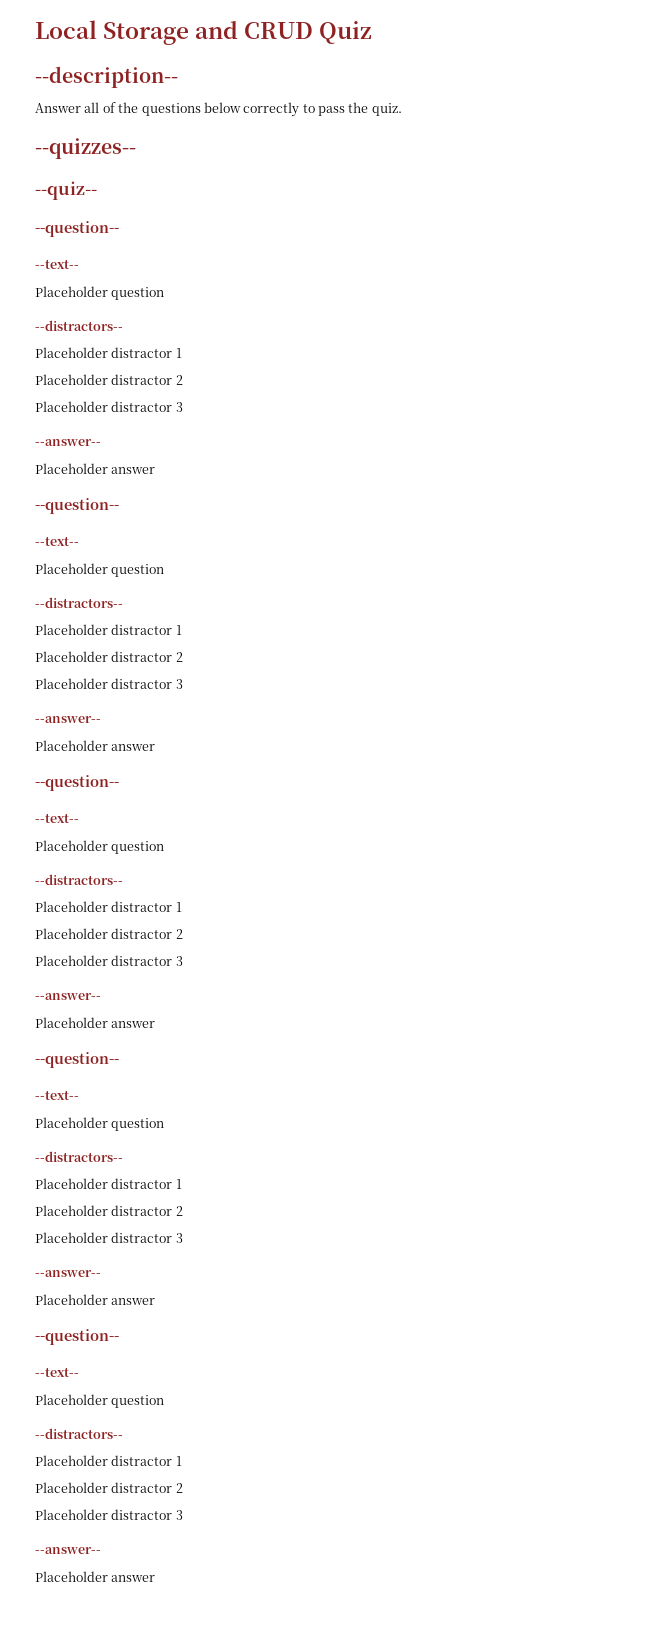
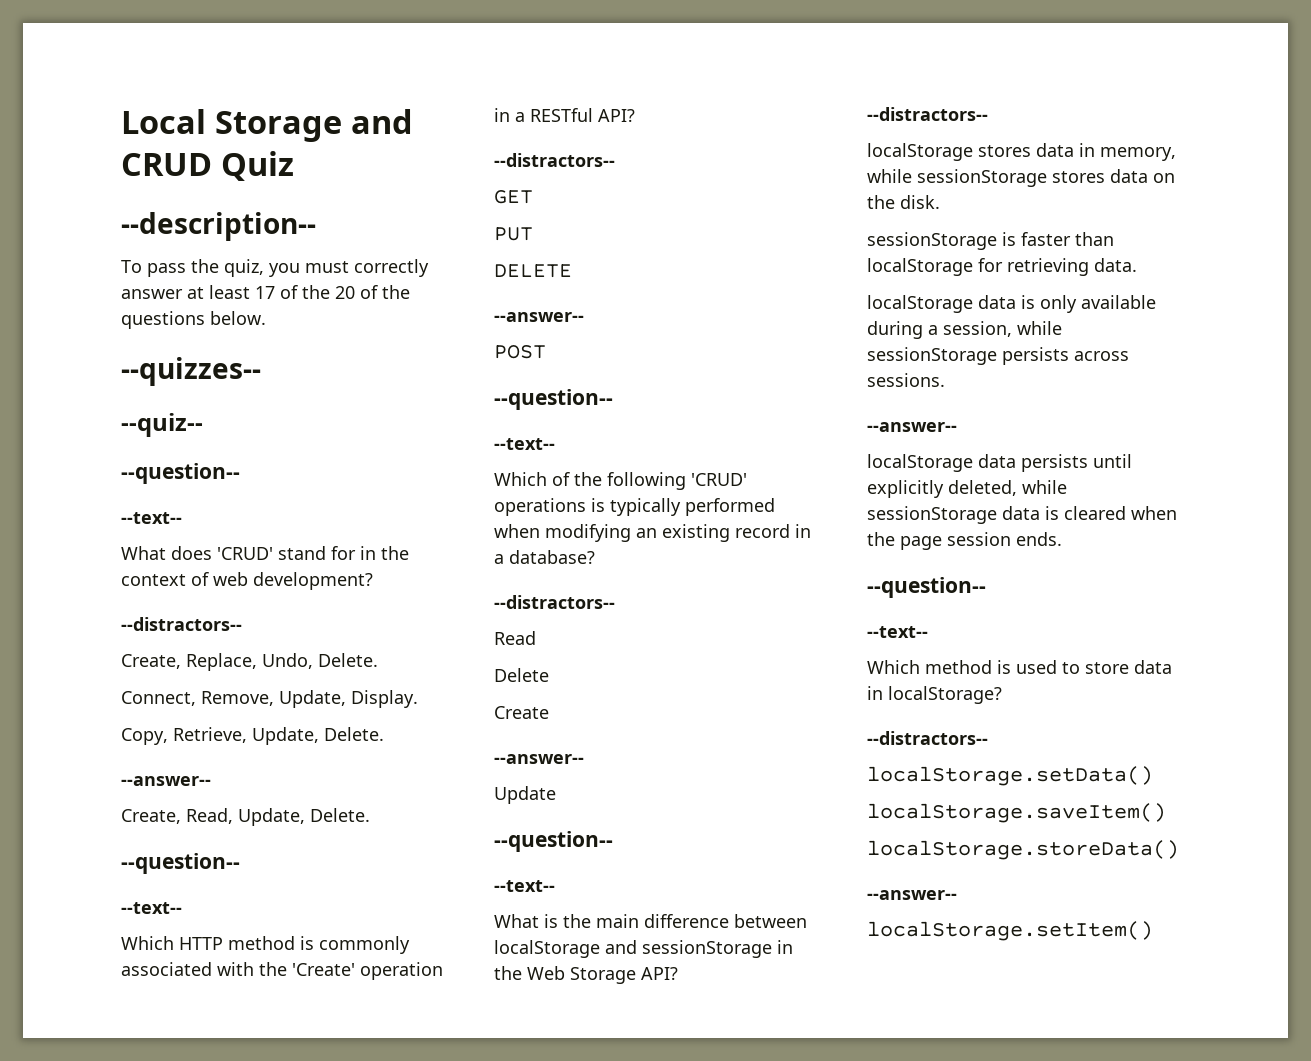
- Answer all of the questions below correctly to pass the quiz.
+ To pass the quiz, you must correctly answer at least 17 of the 20 of the questions below.
  --quizzes--
  --quiz--
  --question--
  --text--
- Placeholder question
+ What does 'CRUD' stand for in the context of web development?
  --distractors--
- Placeholder distractor 1
- Placeholder distractor 2
- Placeholder distractor 3
+ Create, Replace, Undo, Delete.
+ Connect, Remove, Update, Display.
+ Copy, Retrieve, Update, Delete.
  --answer--
- Placeholder answer
+ Create, Read, Update, Delete.
  --question--
  --text--
- Placeholder question
+ Which HTTP method is commonly associated with the 'Create' operation in a RESTful API?
  --distractors--
- Placeholder distractor 1
- Placeholder distractor 2
- Placeholder distractor 3
+ GET
+ PUT
+ DELETE
  --answer--
- Placeholder answer
+ POST
  --question--
  --text--
- Placeholder question
+ Which of the following 'CRUD' operations is typically performed when modifying an existing record in a database?
  --distractors--
- Placeholder distractor 1
- Placeholder distractor 2
- Placeholder distractor 3
+ Read
+ Delete
+ Create
  --answer--
- Placeholder answer
+ Update
  --question--
  --text--
- Placeholder question
+ What is the main difference between localStorage and sessionStorage in the Web Storage API?
  --distractors--
- Placeholder distractor 1
- Placeholder distractor 2
- Placeholder distractor 3
+ localStorage stores data in memory, while sessionStorage stores data on the disk.
+ sessionStorage is faster than localStorage for retrieving data.
+ localStorage data is only available during a session, while sessionStorage persists across sessions.
  --answer--
- Placeholder answer
+ localStorage data persists until explicitly deleted, while sessionStorage data is cleared when the page session ends.
  --question--
  --text--
- Placeholder question
+ Which method is used to store data in localStorage?
  --distractors--
- Placeholder distractor 1
- Placeholder distractor 2
- Placeholder distractor 3
+ localStorage.setData()
+ localStorage.saveItem()
+ localStorage.storeData()
  --answer--
- Placeholder answer
+ localStorage.setItem()

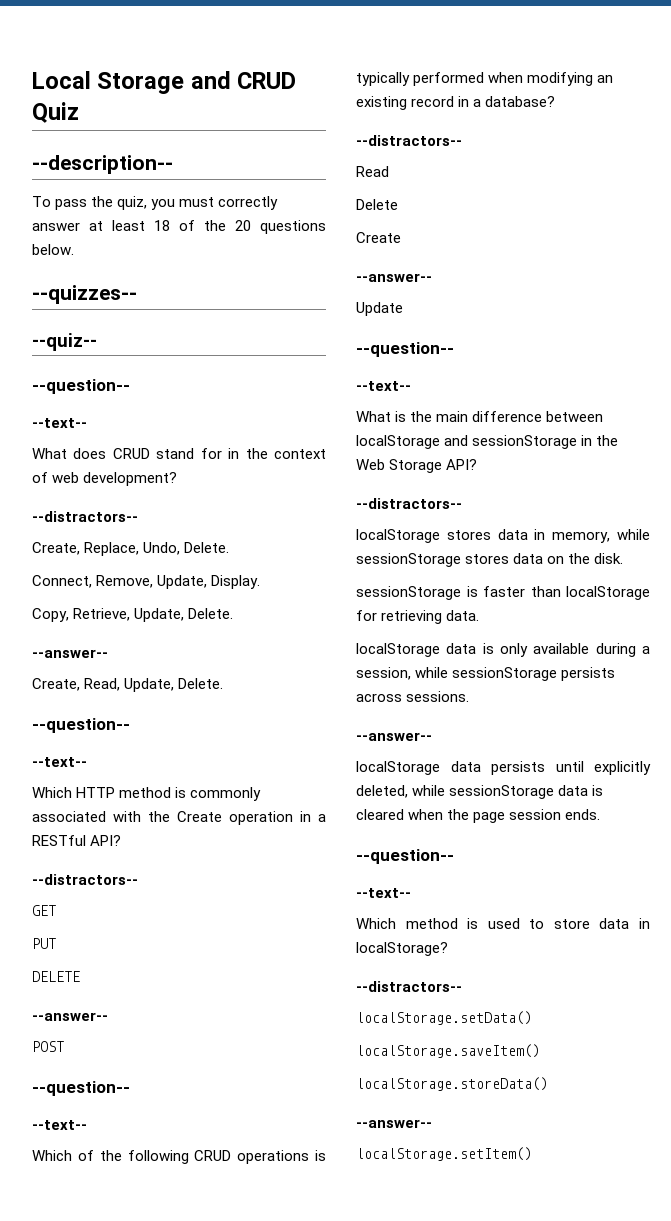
- To pass the quiz, you must correctly answer at least 17 of the 20 of the questions below.
+ To pass the quiz, you must correctly answer at least 18 of the 20 questions below.
- What does 'CRUD' stand for in the context of web development?
+ What does CRUD stand for in the context of web development?
- Which HTTP method is commonly associated with the 'Create' operation in a RESTful API?
+ Which HTTP method is commonly associated with the Create operation in a RESTful API?
- Which of the following 'CRUD' operations is typically performed when modifying an existing record in a database?
+ Which of the following CRUD operations is typically performed when modifying an existing record in a database?

